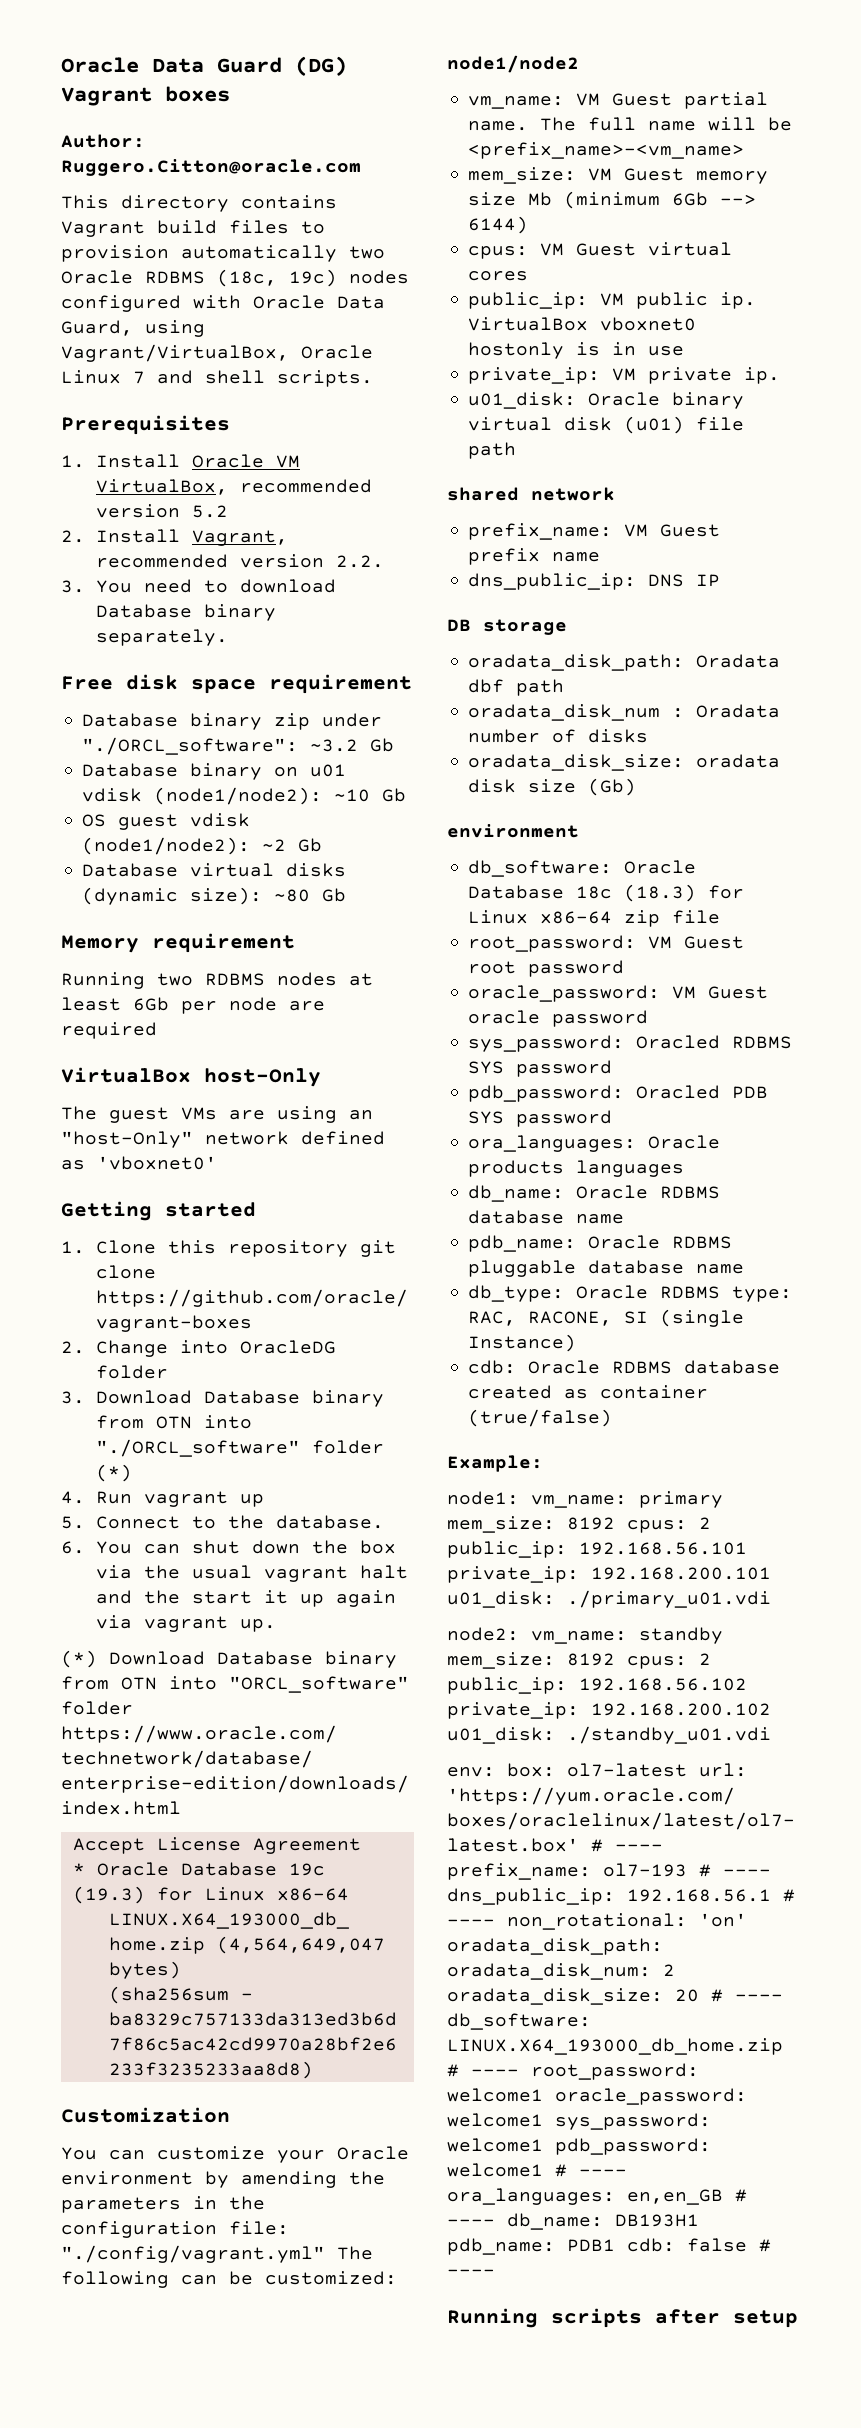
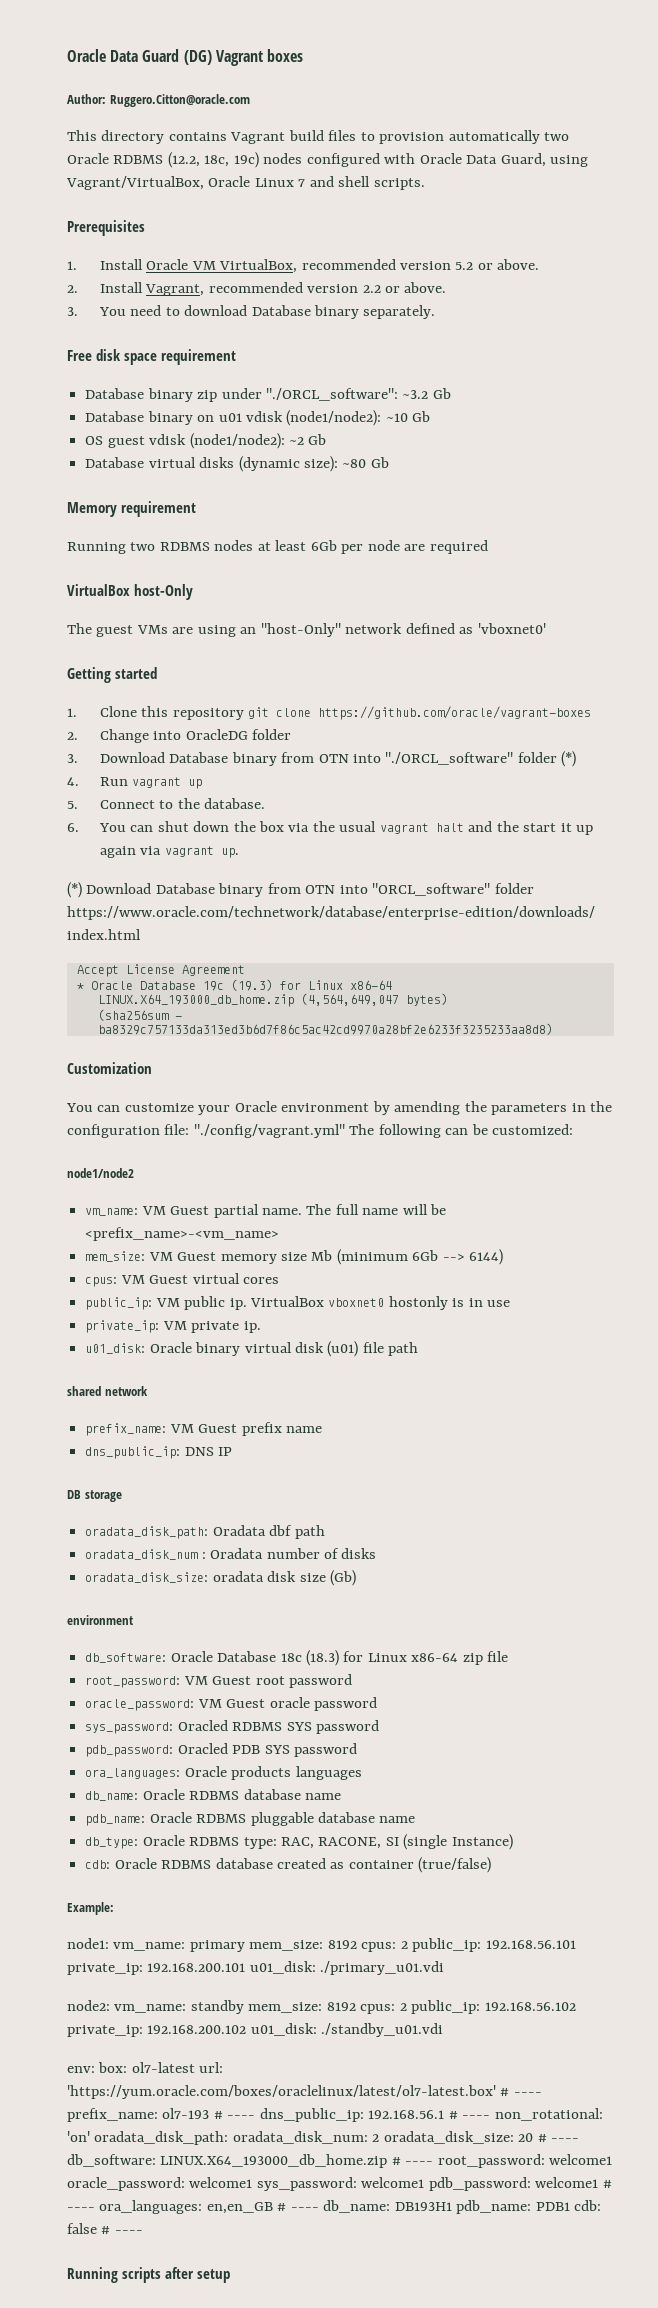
- This directory contains Vagrant build files to provision automatically two Oracle RDBMS (18c, 19c) nodes configured with Oracle Data Guard, using Vagrant/VirtualBox, Oracle Linux 7 and shell scripts.
+ This directory contains Vagrant build files to provision automatically two Oracle RDBMS (12.2, 18c, 19c) nodes configured with Oracle Data Guard, using Vagrant/VirtualBox, Oracle Linux 7 and shell scripts.
- 1. Install Oracle VM VirtualBox, recommended version 5.2
+ 1. Install Oracle VM VirtualBox, recommended version 5.2 or above.
- 2. Install Vagrant, recommended version 2.2.
+ 2. Install Vagrant, recommended version 2.2 or above.

